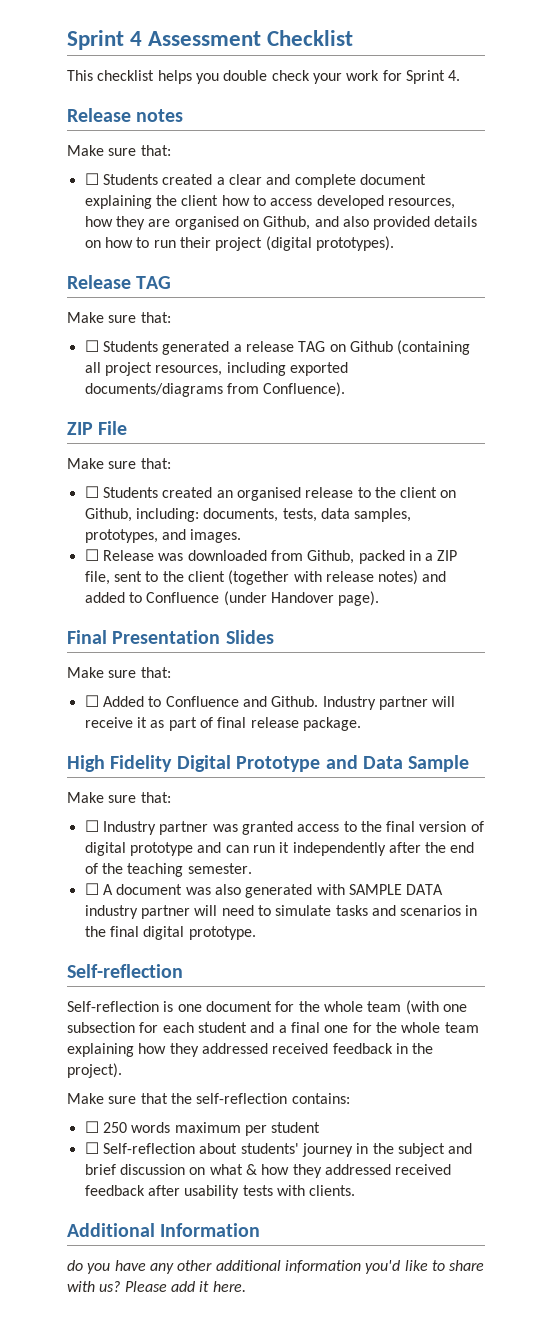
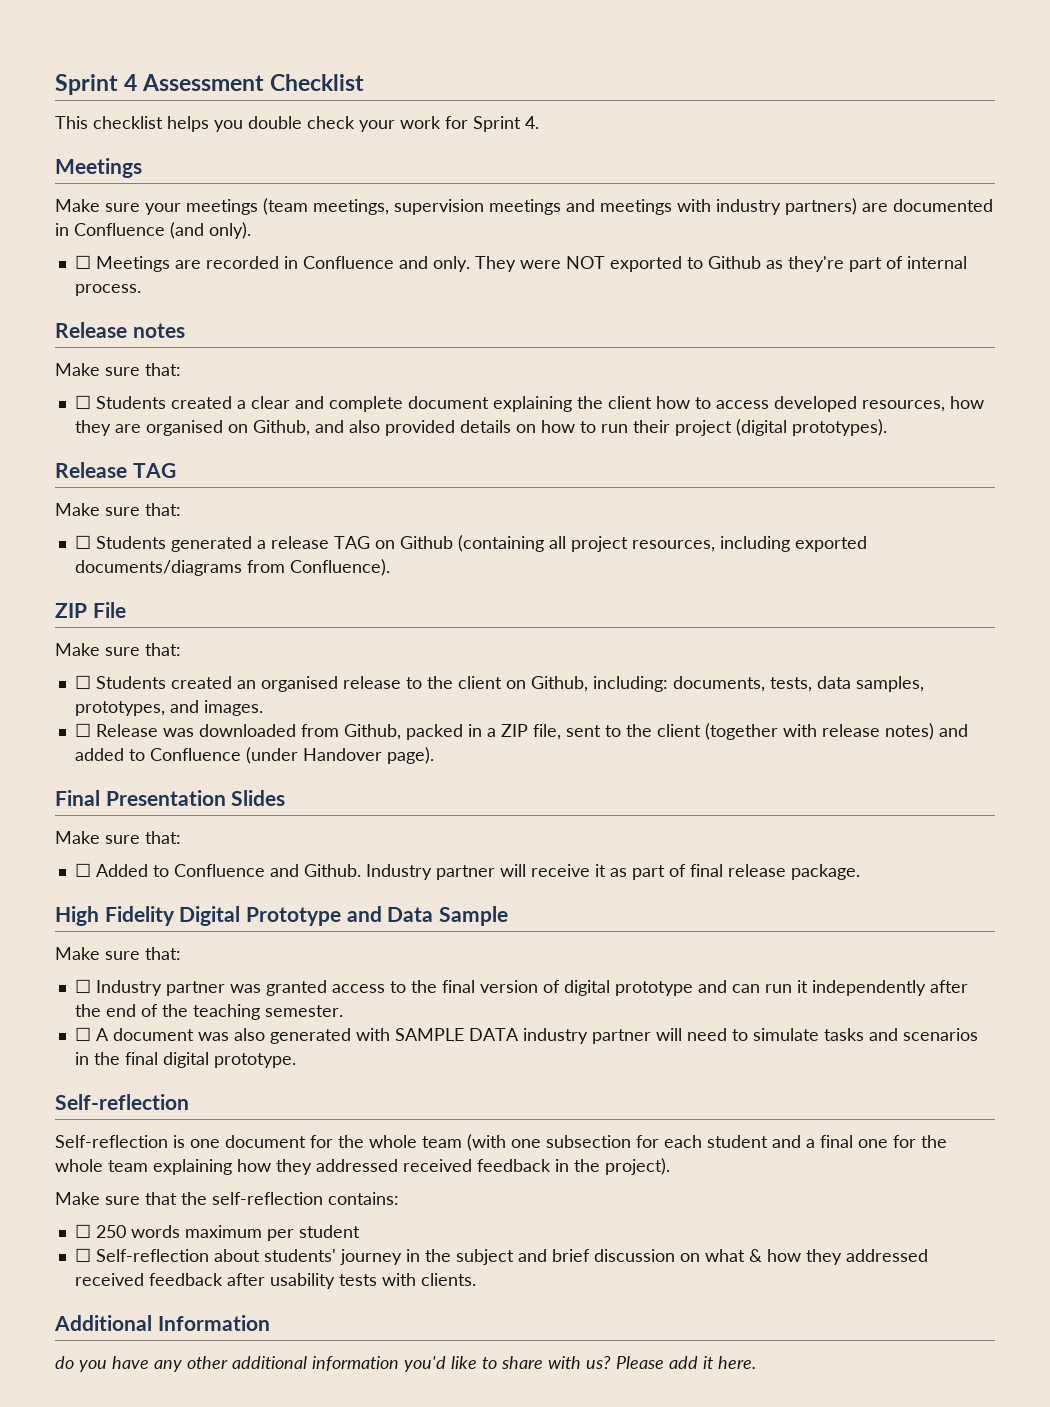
  This checklist helps you double check your work for Sprint 4.
+ Meetings
+ Make sure your meetings (team meetings, supervision meetings and meetings with industry partners) are documented in Confluence (and only).
+ ☐ Meetings are recorded in Confluence and only. They were NOT exported to Github as they're part of internal process.

